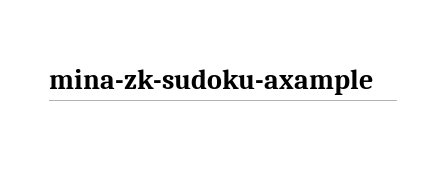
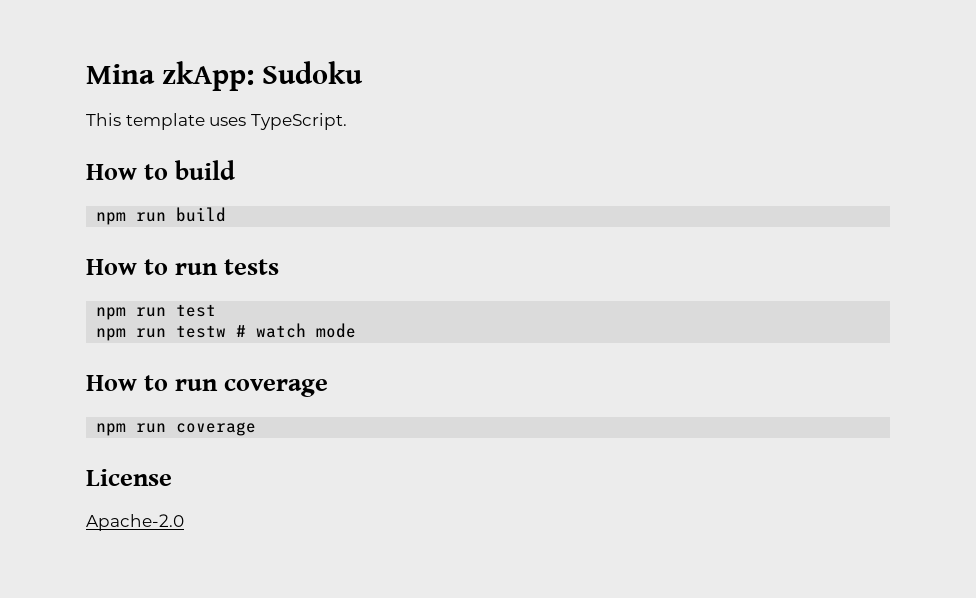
- mina-zk-sudoku-axample
+ Mina zkApp: Sudoku
+ This template uses TypeScript.
+ How to build
+ npm run build
+ How to run tests
+ npm run test
+ npm run testw # watch mode
+ How to run coverage
+ npm run coverage
+ License
+ Apache-2.0

